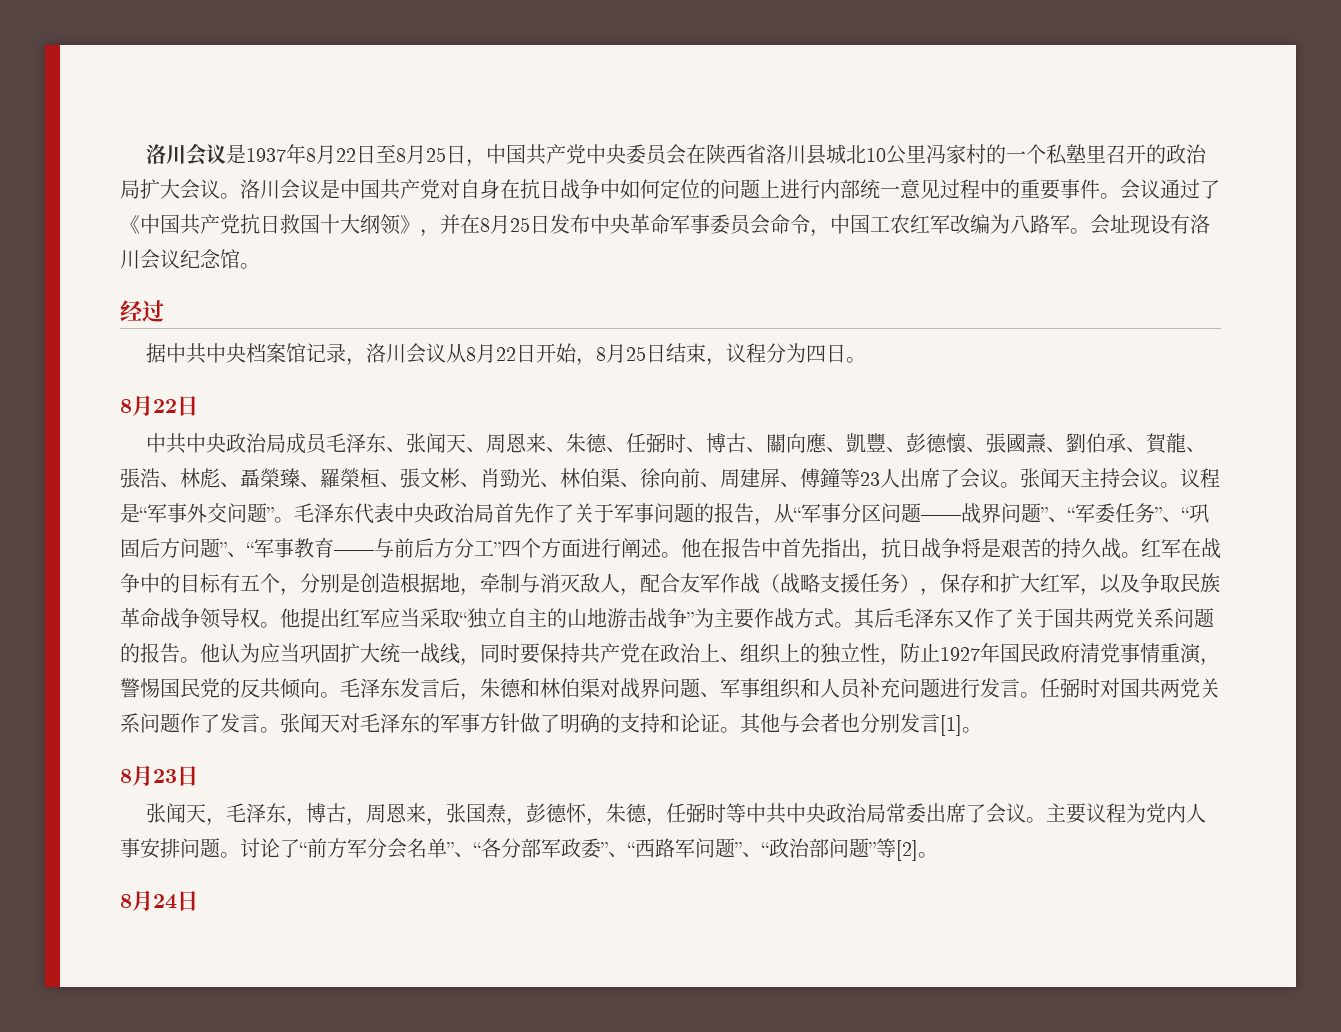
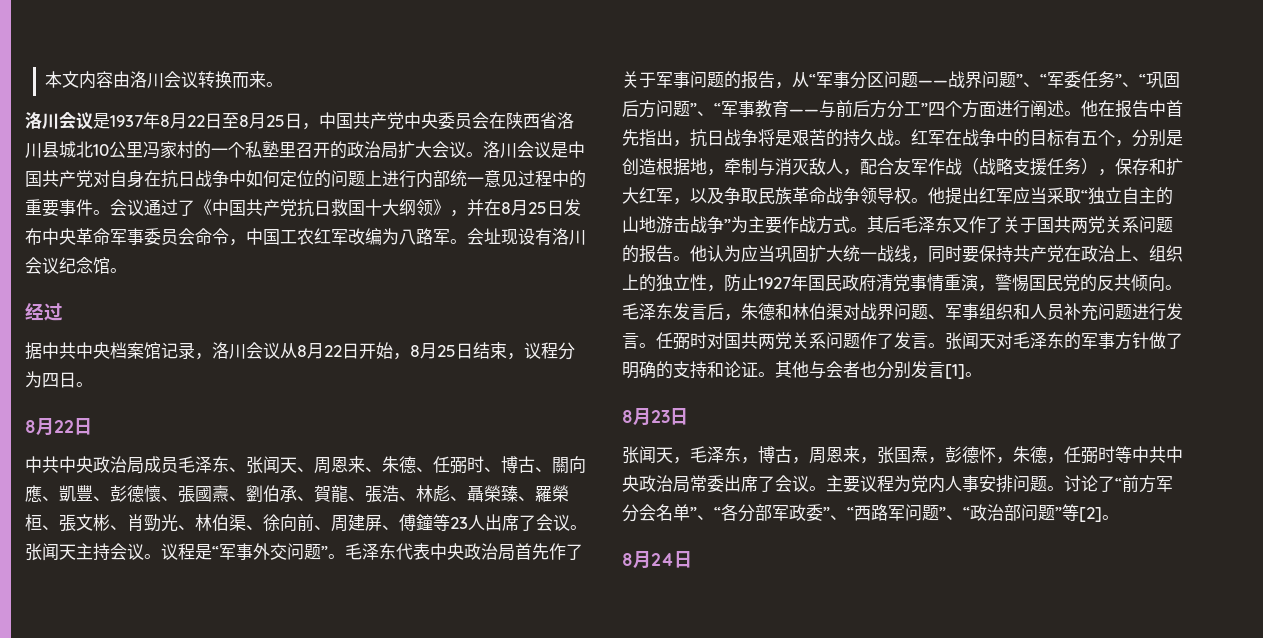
+ 本文内容由洛川会议转换而来。

